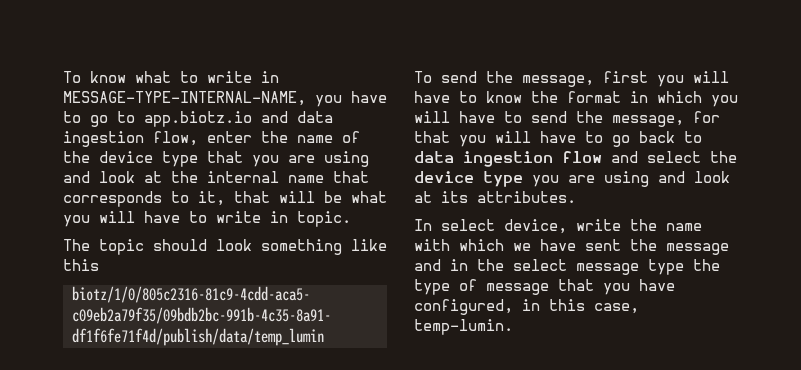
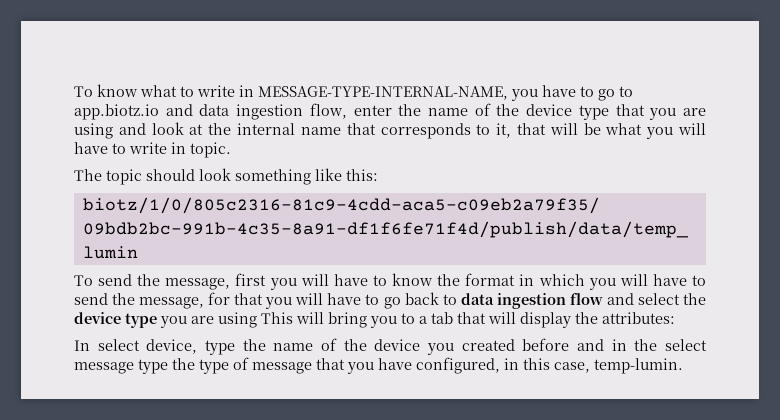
- The topic should look something like this
+ The topic should look something like this:
- To send the message, first you will have to know the format in which you will have to send the message, for that you will have to go back to data ingestion flow and select the device type you are using and look at its attributes.
+ To send the message, first you will have to know the format in which you will have to send the message, for that you will have to go back to data ingestion flow and select the device type you are using This will bring you to a tab that will display the attributes:
- In select device, write the name with which we have sent the message and in the select message type the type of message that you have configured, in this case, temp-lumin.
+ In select device, type the name of the device you created before and in the select message type the type of message that you have configured, in this case, temp-lumin.

